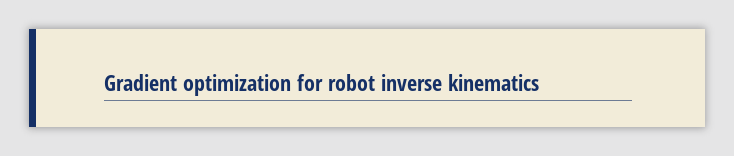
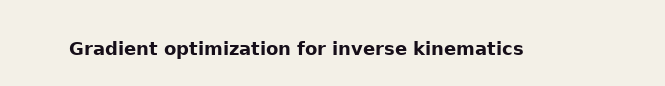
- Gradient optimization for robot inverse kinematics
+ Gradient optimization for inverse kinematics

